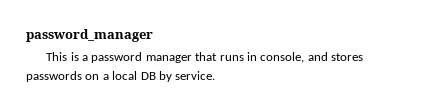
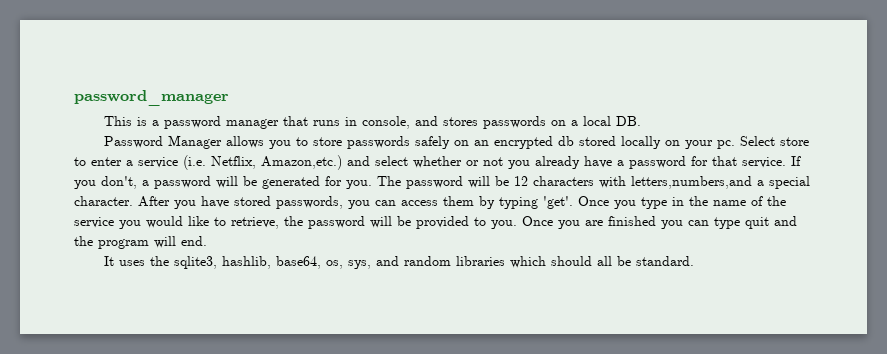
- This is a password manager that runs in console, and stores passwords on a local DB by service.
+ This is a password manager that runs in console, and stores passwords on a local DB.
+ Password Manager allows you to store passwords safely on an encrypted db stored locally on your pc. Select store to enter a service (i.e. Netflix, Amazon,etc.) and select whether or not you already have a password for that service. If you don't, a password will be generated for you. The password will be 12 characters with letters,numbers,and a special character. After you have stored passwords, you can access them by typing 'get'. Once you type in the name of the service you would like to retrieve, the password will be provided to you. Once you are finished you can type quit and the program will end.
+ It uses the sqlite3, hashlib, base64, os, sys, and random libraries which should all be standard.

